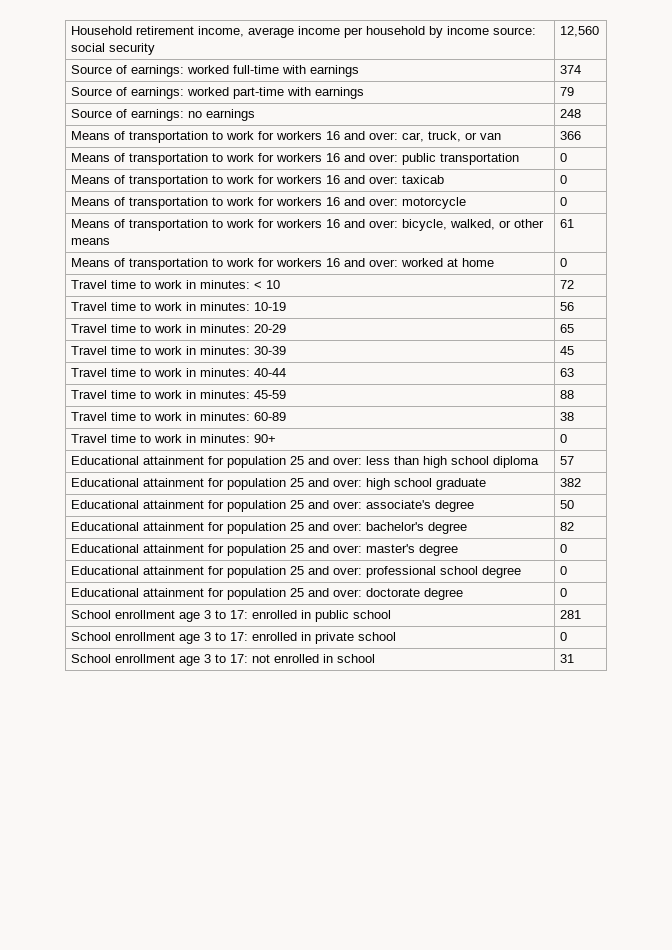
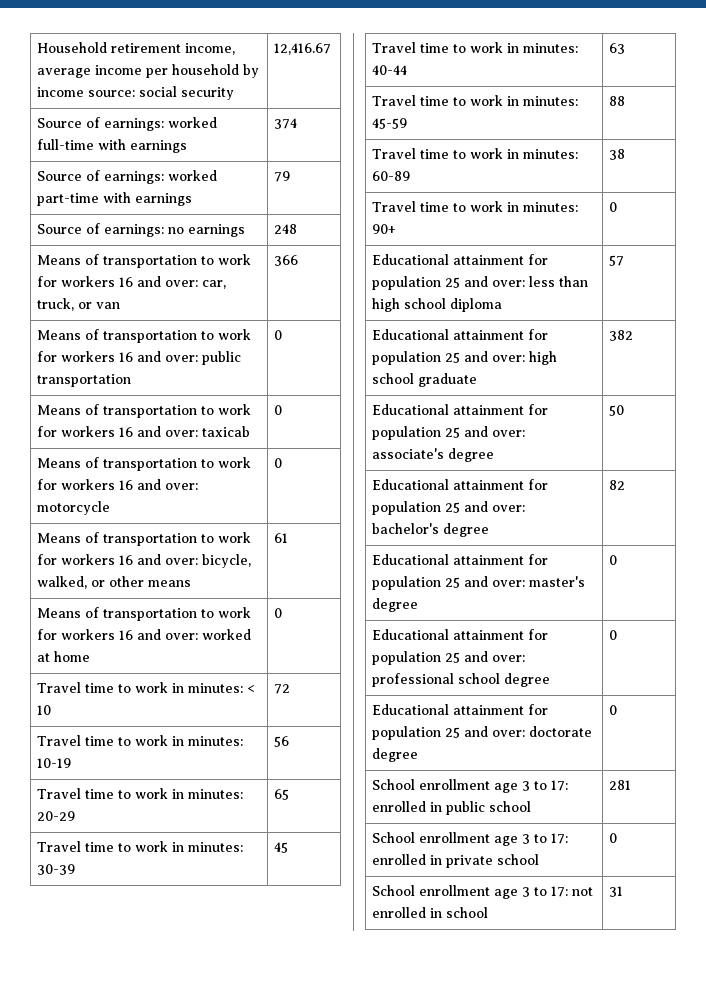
- Household retirement income, average income per household by income source: social security | 12,560
+ Household retirement income, average income per household by income source: social security | 12,416.67

